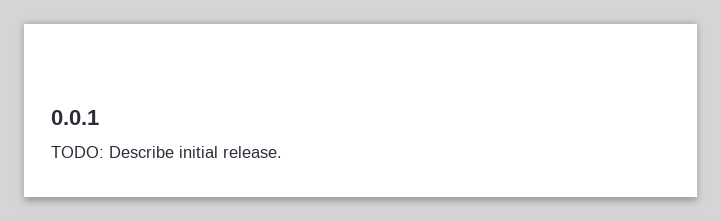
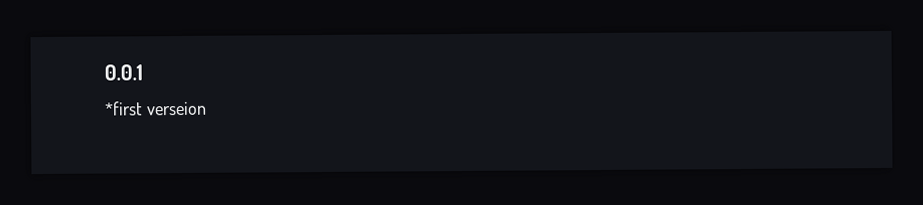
- TODO: Describe initial release.
+ *first verseion

